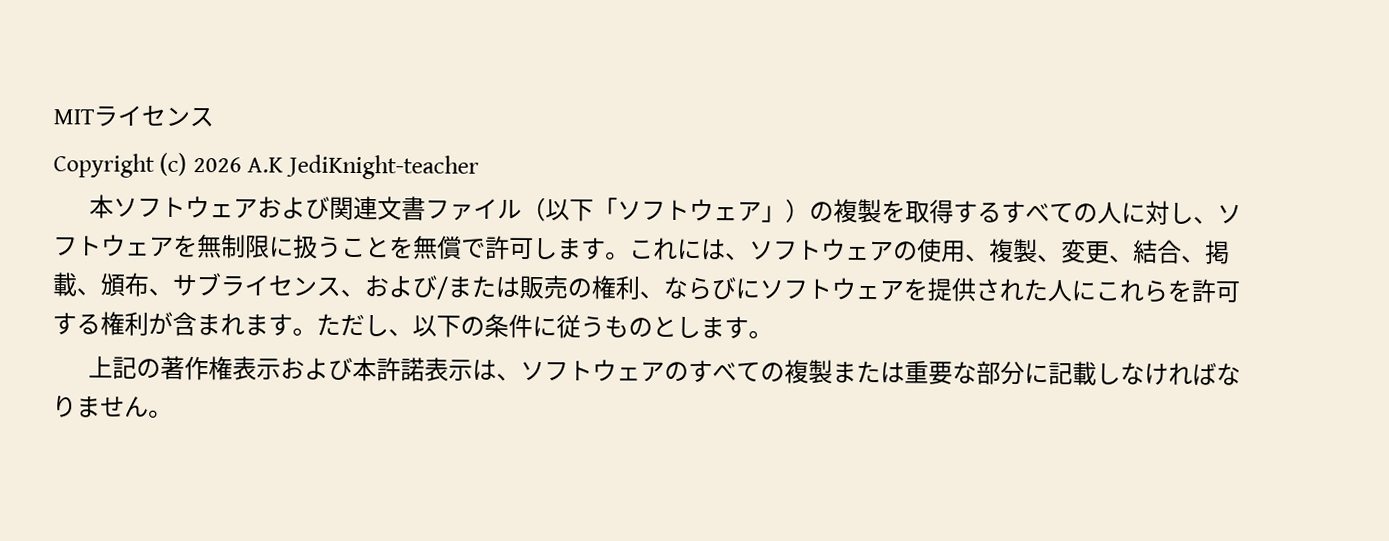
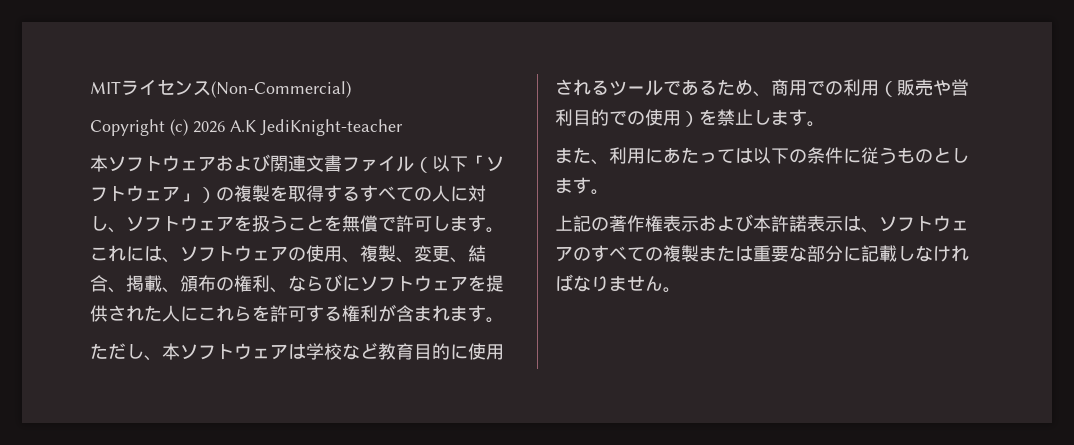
- MITライセンス
+ MITライセンス(Non-Commercial)
- 本ソフトウェアおよび関連文書ファイル（以下「ソフトウェア」）の複製を取得するすべての人に対し、ソフトウェアを無制限に扱うことを無償で許可します。
+ 本ソフトウェアおよび関連文書ファイル（以下「ソフトウェア」）の複製を取得するすべての人に対し、ソフトウェアを扱うことを無償で許可します。
- これには、ソフトウェアの使用、複製、変更、結合、掲載、頒布、サブライセンス、および/または販売の権利、ならびにソフトウェアを提供された人にこれらを許可する権利が含まれます。ただし、以下の条件に従うものとします。
+ これには、ソフトウェアの使用、複製、変更、結合、掲載、頒布の権利、ならびにソフトウェアを提供された人にこれらを許可する権利が含まれます。
+ ただし、本ソフトウェアは学校など教育目的に使用されるツールであるため、商用での利用（販売や営利目的での使用）を禁止します。
+ また、利用にあたっては以下の条件に従うものとします。

